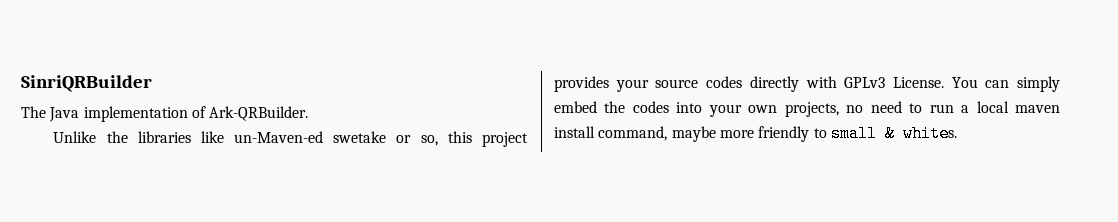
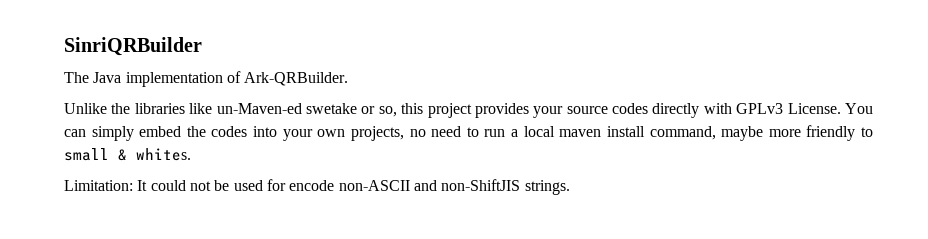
+ Limitation: It could not be used for encode non-ASCII and non-ShiftJIS strings.

